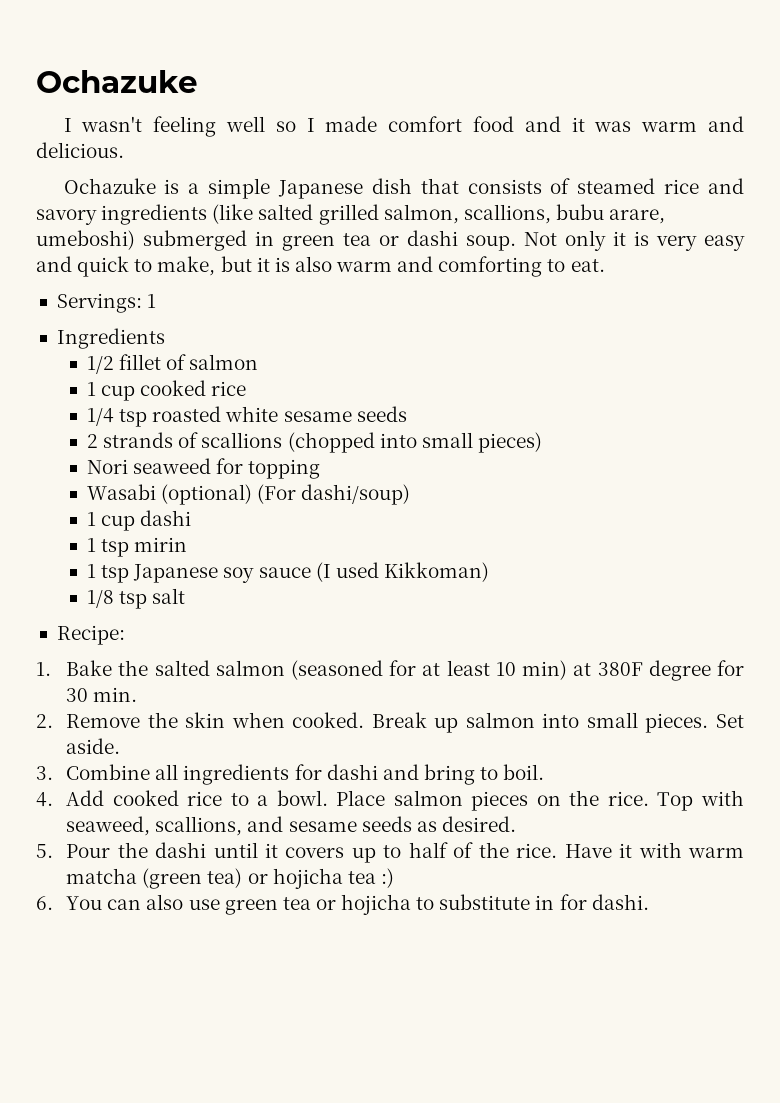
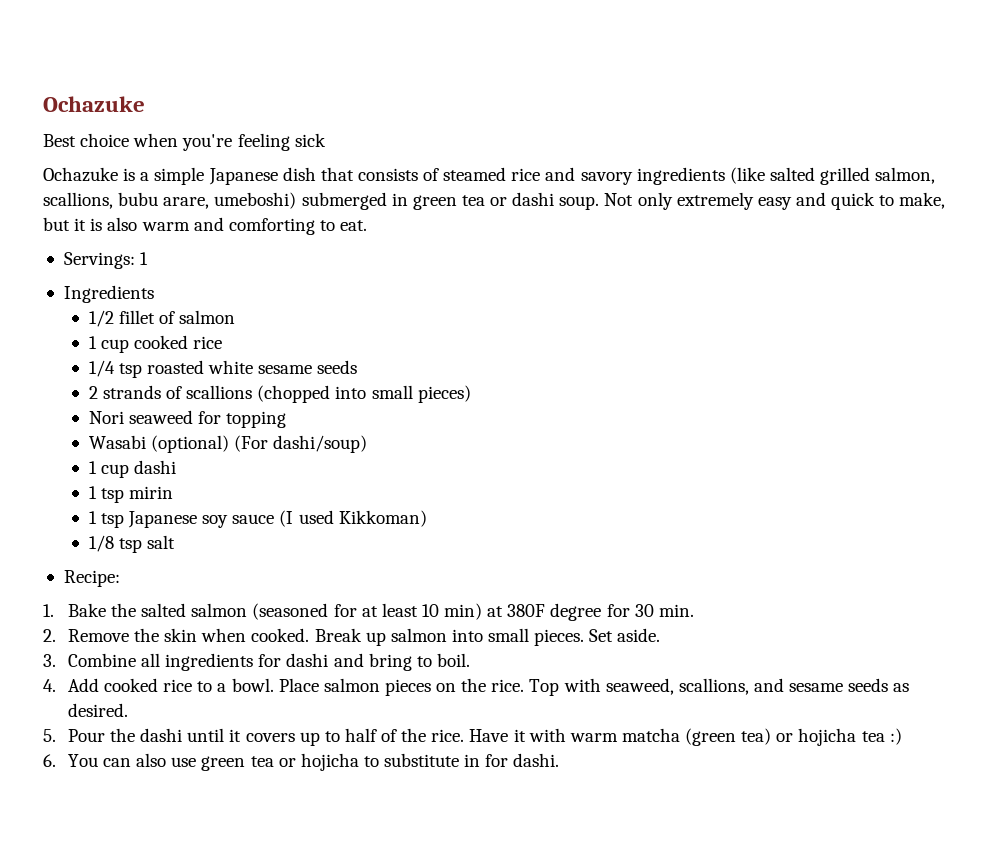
- I wasn't feeling well so I made comfort food and it was warm and delicious.
+ Best choice when you're feeling sick
- Not only it is very easy and quick to make, but it is also warm and comforting to eat.
+ Not only extremely easy and quick to make, but it is also warm and comforting to eat.

